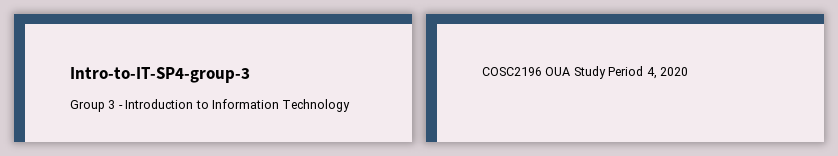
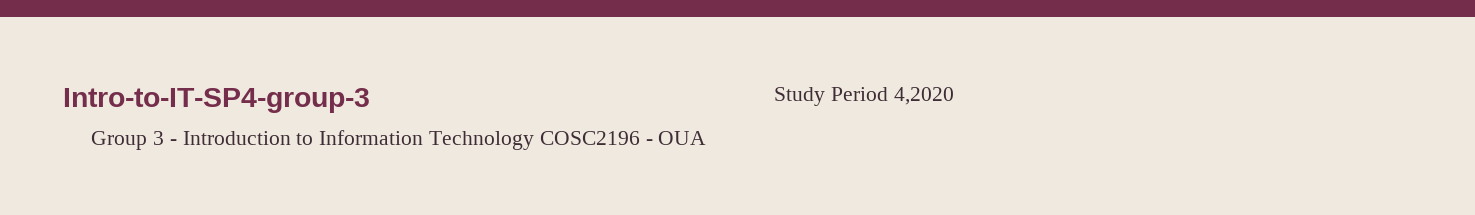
- Group 3 - Introduction to Information Technology COSC2196 OUA Study Period 4, 2020
+ Group 3 - Introduction to Information Technology COSC2196 - OUA Study Period 4,2020

